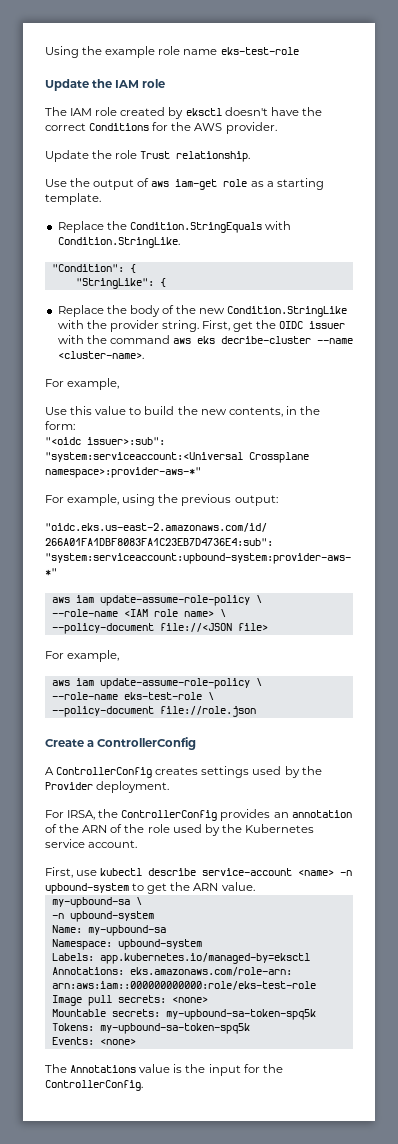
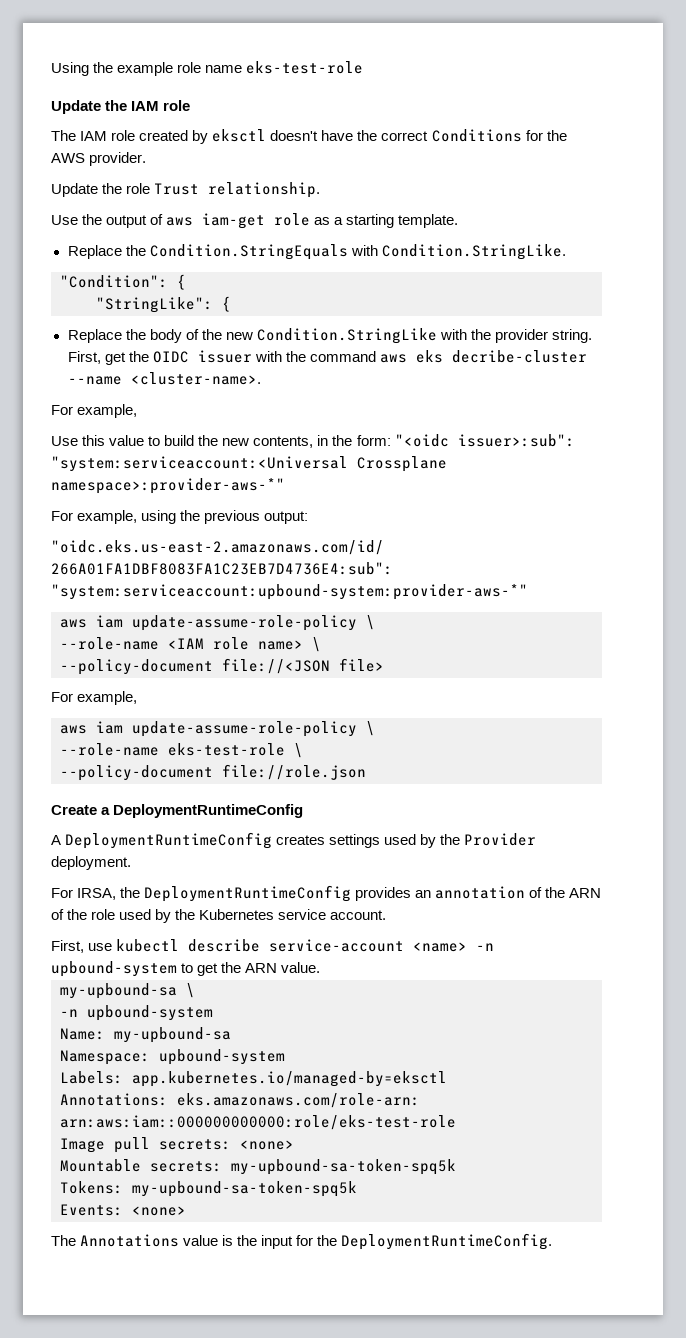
- Use this value to build the new contents, in the form:
- "<oidc issuer>:sub": "system:serviceaccount:<Universal Crossplane namespace>:provider-aws-*"
+ Use this value to build the new contents, in the form: "<oidc issuer>:sub": "system:serviceaccount:<Universal Crossplane namespace>:provider-aws-*"
- Create a ControllerConfig
+ Create a DeploymentRuntimeConfig
- A ControllerConfig creates settings used by the Provider deployment.
+ A DeploymentRuntimeConfig creates settings used by the Provider deployment.
- For IRSA, the ControllerConfig provides an annotation of the ARN of the role used by the Kubernetes service account.
+ For IRSA, the DeploymentRuntimeConfig provides an annotation of the ARN of the role used by the Kubernetes service account.
- The Annotations value is the input for the ControllerConfig.
+ The Annotations value is the input for the DeploymentRuntimeConfig.

